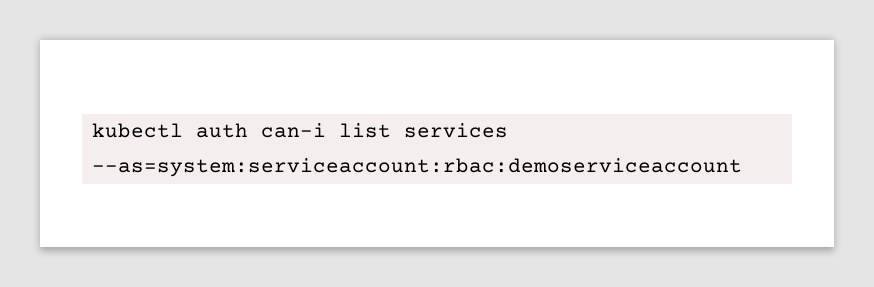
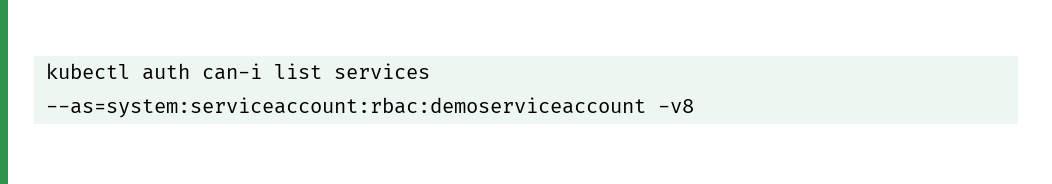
- kubectl auth can-i list services --as=system:serviceaccount:rbac:demoserviceaccount
+ kubectl auth can-i list services --as=system:serviceaccount:rbac:demoserviceaccount -v8

